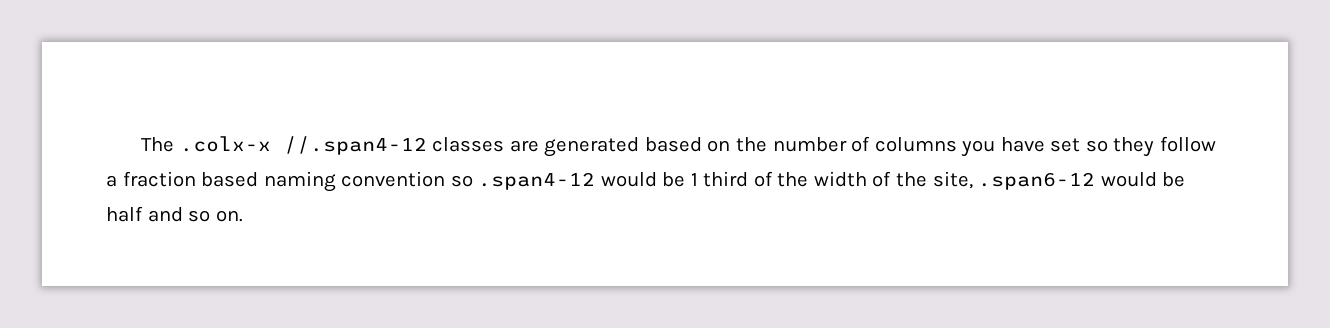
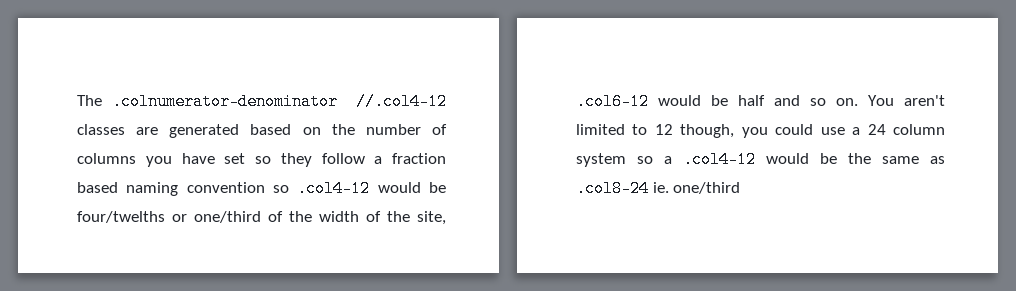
- The .colx-x //.span4-12 classes are generated based on the number of columns you have set so they follow a fraction based naming convention so .span4-12 would be 1 third of the width of the site, .span6-12 would be half and so on.
+ The .colnumerator-denominator //.col4-12 classes are generated based on the number of columns you have set so they follow a fraction based naming convention so .col4-12 would be four/twelths or one/third of the width of the site, .col6-12 would be half and so on.
+ You aren't limited to 12 though, you could use a 24 column system so a .col4-12 would be the same as .col8-24 ie. one/third

